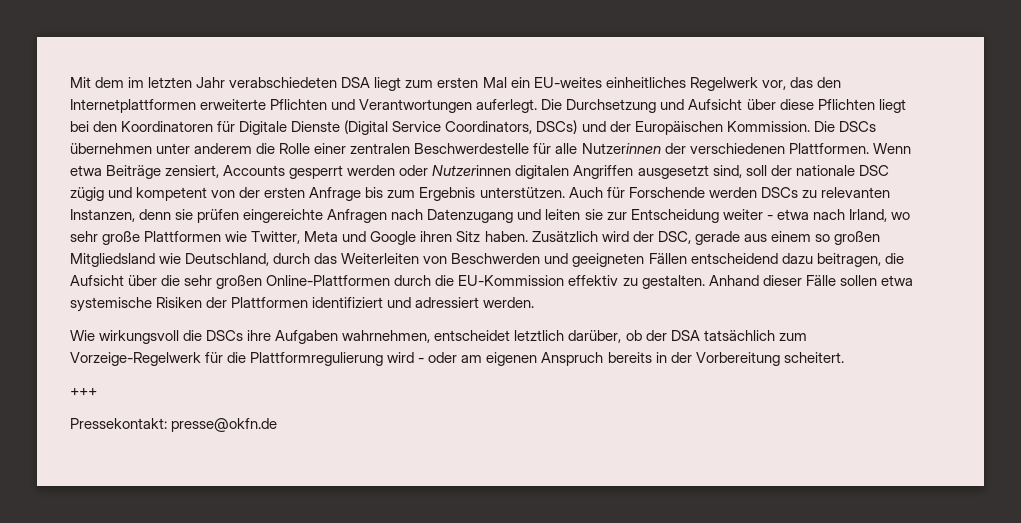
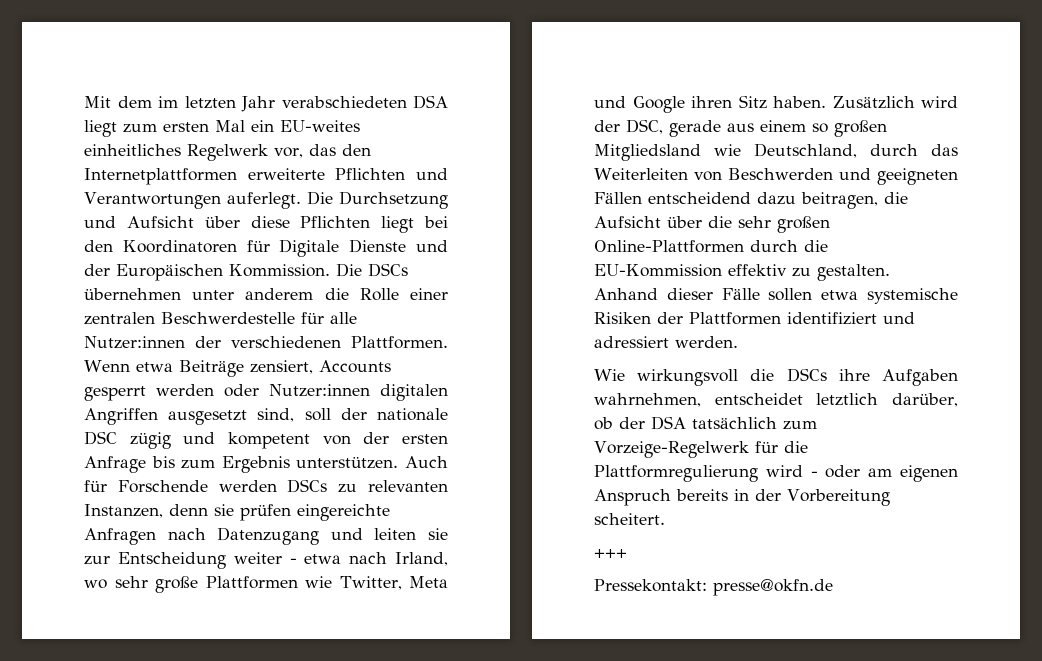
- Die Durchsetzung und Aufsicht über diese Pflichten liegt bei den Koordinatoren für Digitale Dienste (Digital Service Coordinators, DSCs) und der Europäischen Kommission.
+ Die Durchsetzung und Aufsicht über diese Pflichten liegt bei den Koordinatoren für Digitale Dienste und der Europäischen Kommission.
- Die DSCs übernehmen unter anderem die Rolle einer zentralen Beschwerdestelle für alle Nutzerinnen der verschiedenen Plattformen.
+ Die DSCs übernehmen unter anderem die Rolle einer zentralen Beschwerdestelle für alle Nutzer:innen der verschiedenen Plattformen.
- Wenn etwa Beiträge zensiert, Accounts gesperrt werden oder Nutzerinnen digitalen Angriffen ausgesetzt sind, soll der nationale DSC zügig und kompetent von der ersten Anfrage bis zum Ergebnis unterstützen.
+ Wenn etwa Beiträge zensiert, Accounts gesperrt werden oder Nutzer:innen digitalen Angriffen ausgesetzt sind, soll der nationale DSC zügig und kompetent von der ersten Anfrage bis zum Ergebnis unterstützen.

